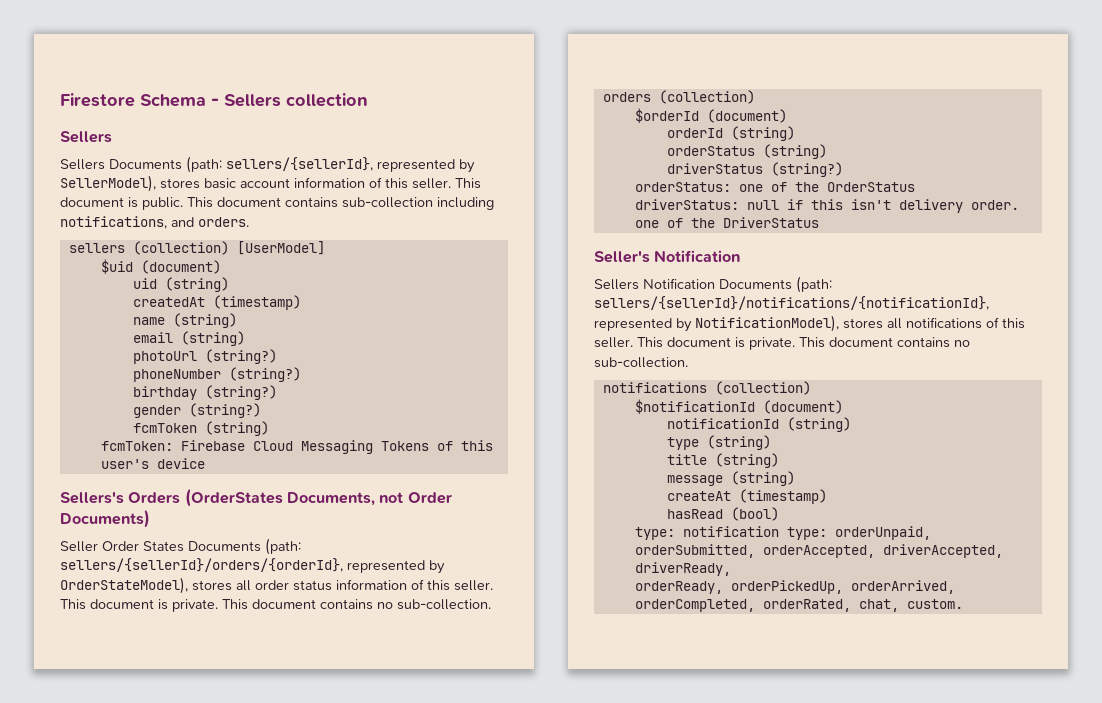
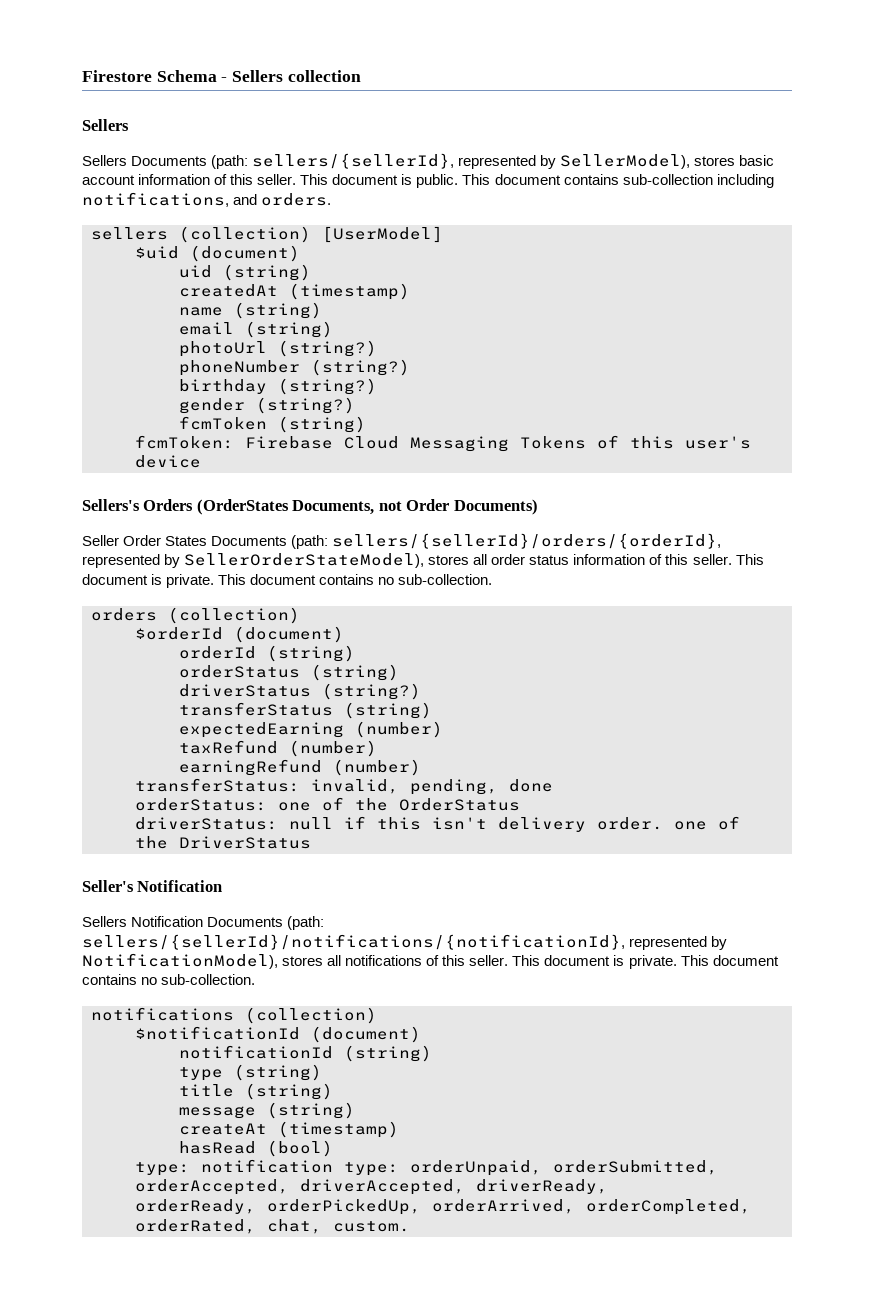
- Seller Order States Documents (path: sellers/{sellerId}/orders/{orderId}, represented by OrderStateModel), stores all order status information of this seller.
+ Seller Order States Documents (path: sellers/{sellerId}/orders/{orderId}, represented by SellerOrderStateModel), stores all order status information of this seller.
+ transferStatus (string)
+ expectedEarning (number)
+ taxRefund (number)
+ earningRefund (number)
+ transferStatus: invalid, pending, done

